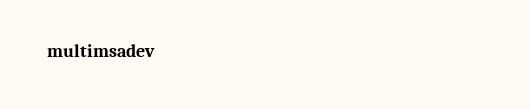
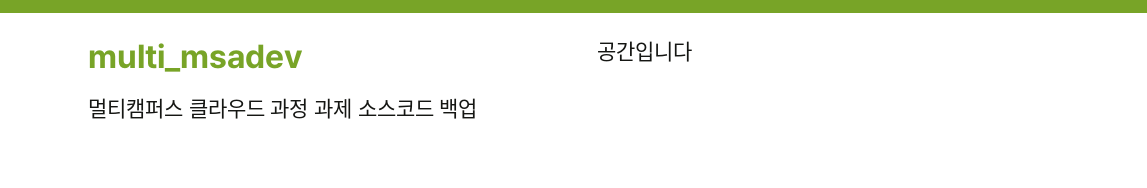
- multimsadev
+ multi_msadev
+ 멀티캠퍼스 클라우드 과정 과제 소스코드 백업 공간입니다

